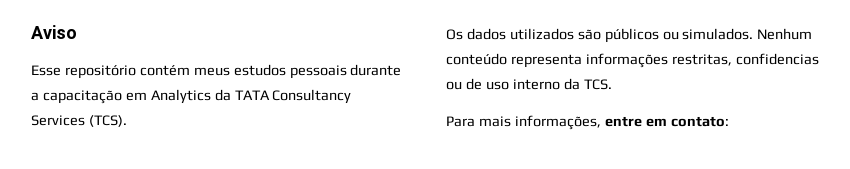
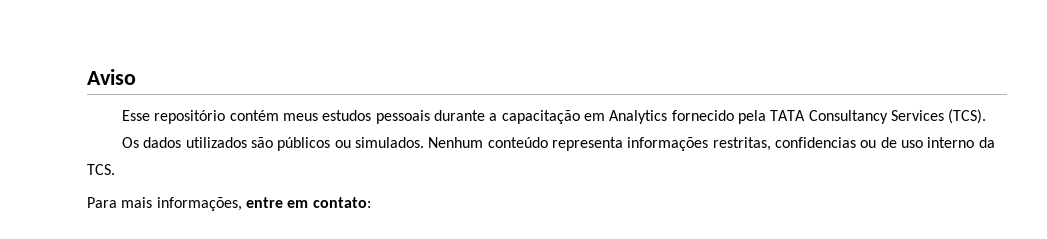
- Esse repositório contém meus estudos pessoais durante a capacitação em Analytics da TATA Consultancy Services (TCS).
+ Esse repositório contém meus estudos pessoais durante a capacitação em Analytics fornecido pela TATA Consultancy Services (TCS).

